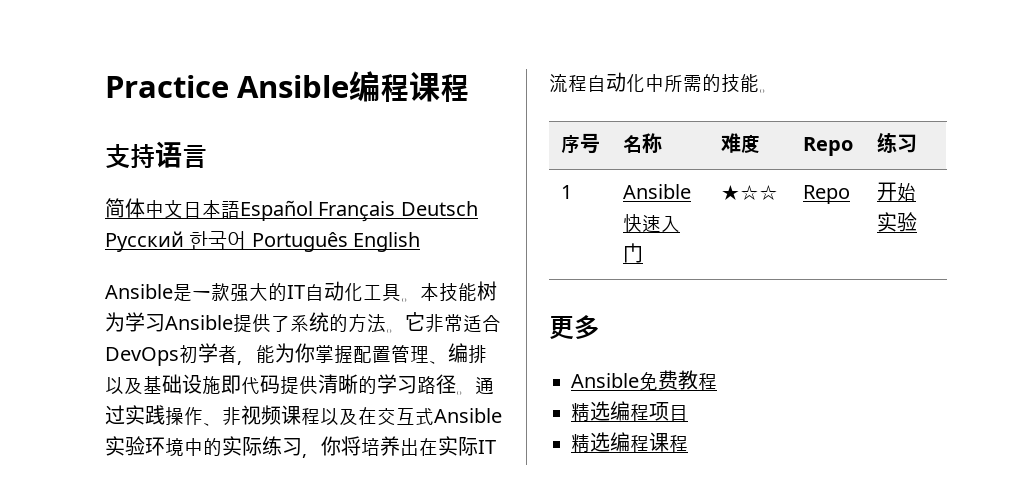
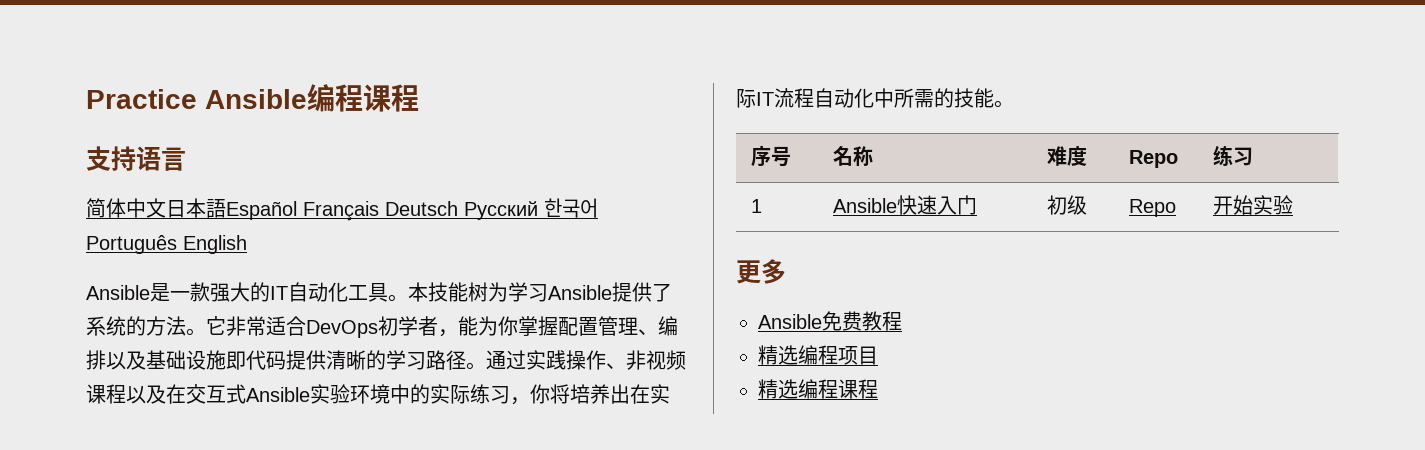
- 1 | Ansible快速入门 | ★☆☆ | Repo | 开始实验
+ 1 | Ansible快速入门 | 初级 | Repo | 开始实验

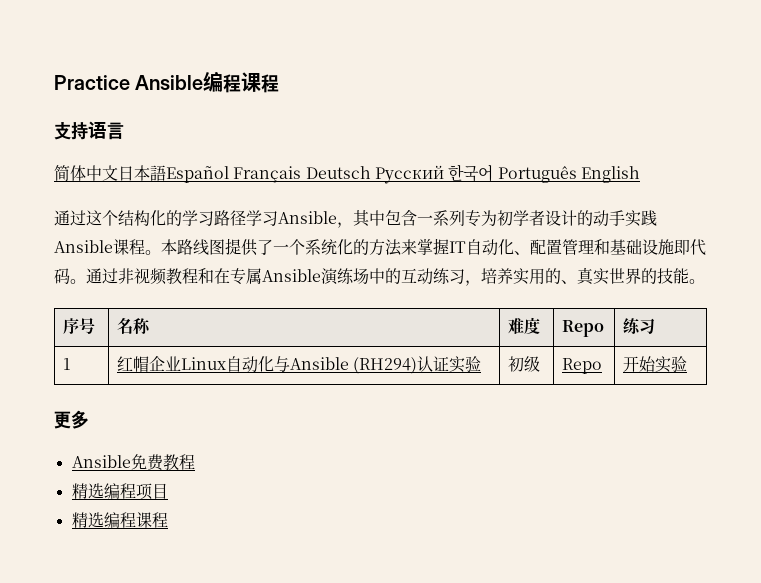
- Ansible是一款强大的IT自动化工具。本技能树为学习Ansible提供了系统的方法。它非常适合DevOps初学者，能为你掌握配置管理、编排以及基础设施即代码提供清晰的学习路径。通过实践操作、非视频课程以及在交互式Ansible实验环境中的实际练习，你将培养出在实际IT流程自动化中所需的技能。
+ 通过这个结构化的学习路径学习Ansible，其中包含一系列专为初学者设计的动手实践Ansible课程。本路线图提供了一个系统化的方法来掌握IT自动化、配置管理和基础设施即代码。通过非视频教程和在专属Ansible演练场中的互动练习，培养实用的、真实世界的技能。
- 1 | Ansible快速入门 | 初级 | Repo | 开始实验
+ 1 | 红帽企业Linux自动化与Ansible (RH294)认证实验 | 初级 | Repo | 开始实验

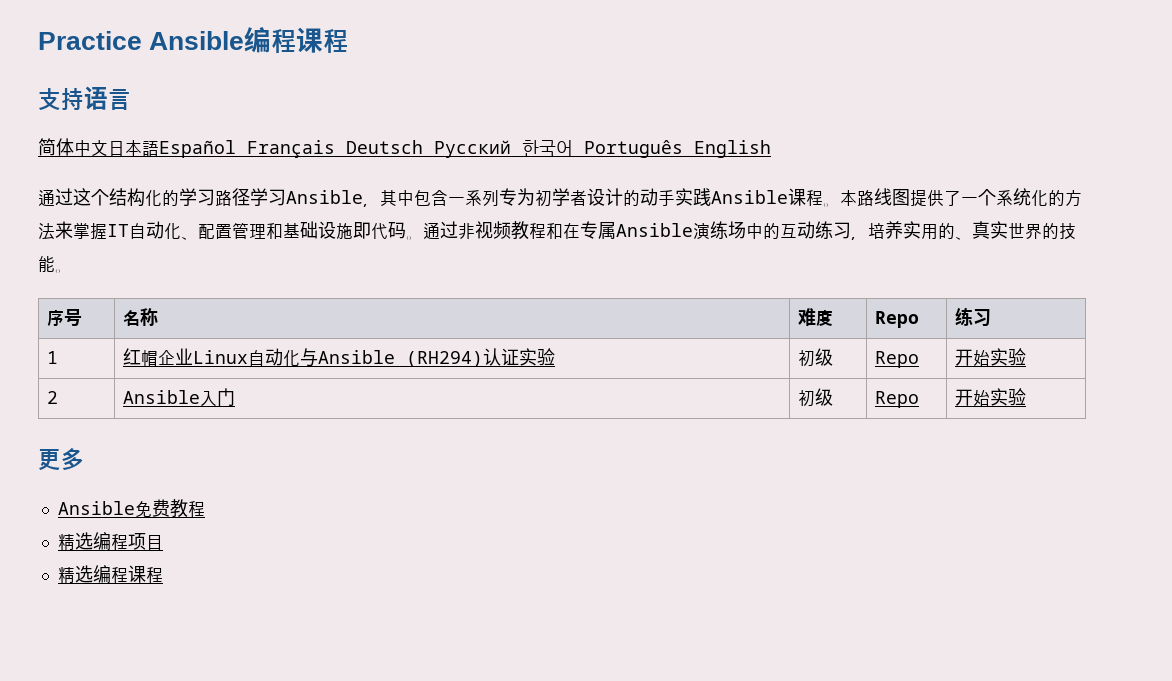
+ 2 | Ansible入门 | 初级 | Repo | 开始实验

